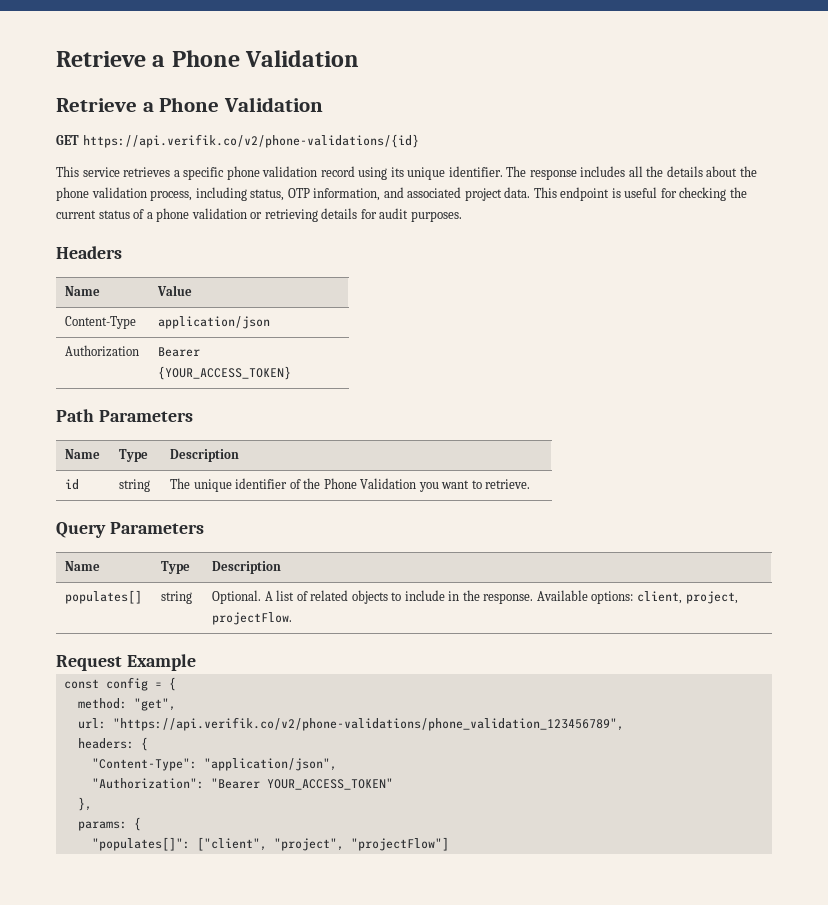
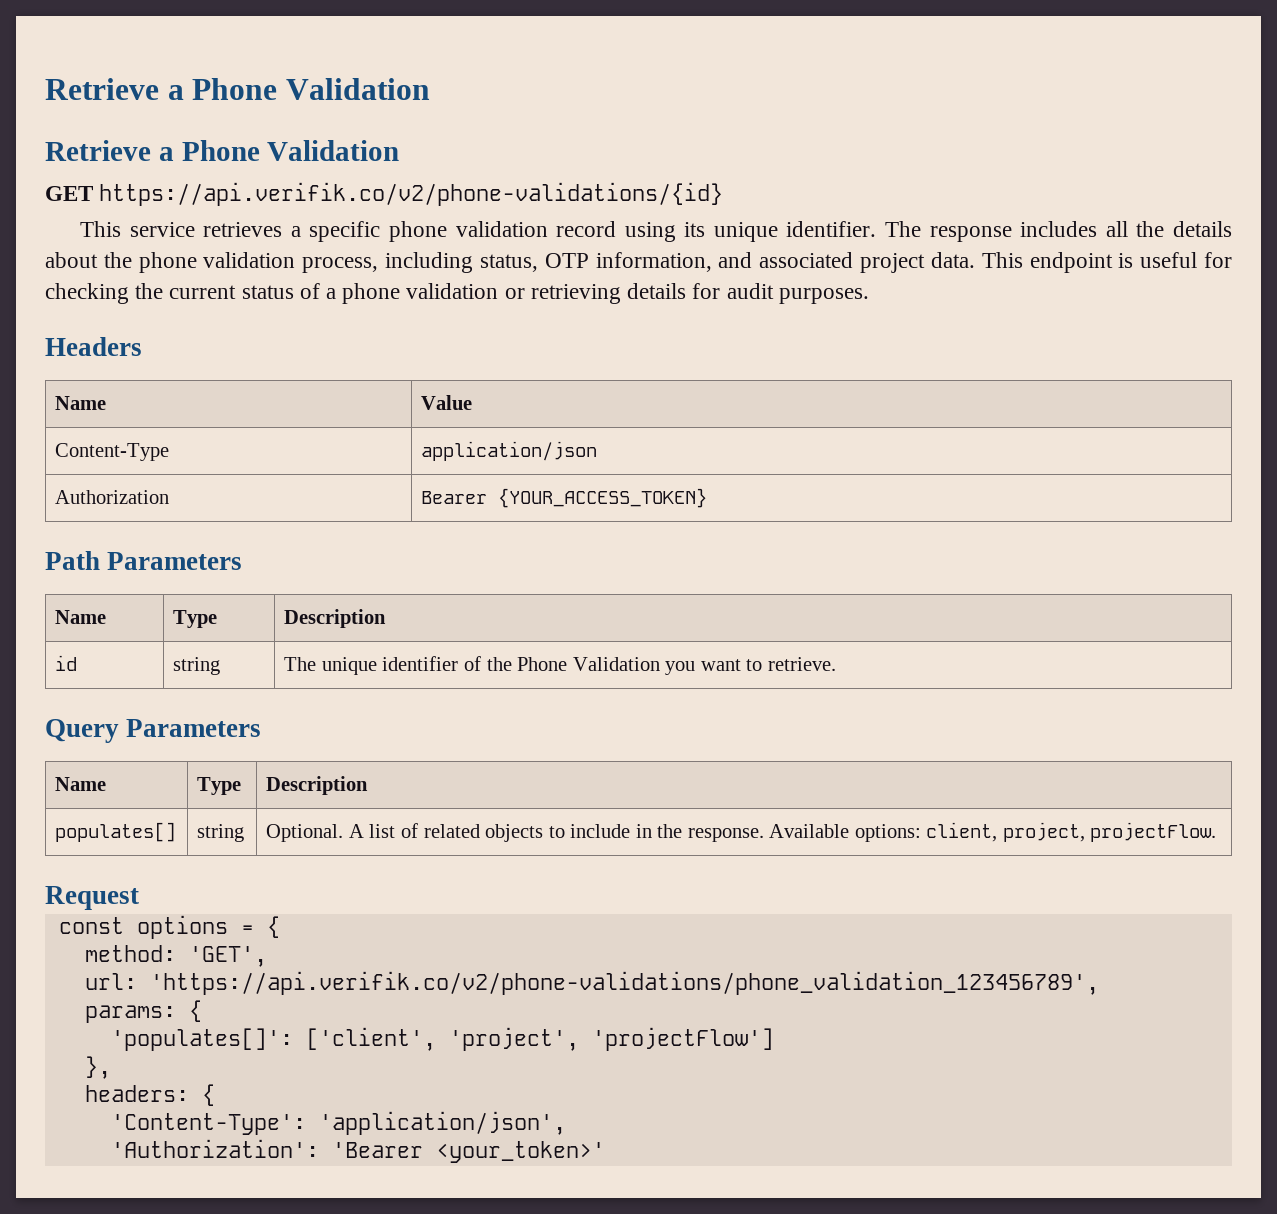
- Request Example
+ Request
- const config = {
+ const options = {
- method: "get",
+ method: 'GET',
- url: "https://api.verifik.co/v2/phone-validations/phone_validation_123456789",
+ url: 'https://api.verifik.co/v2/phone-validations/phone_validation_123456789',
+ params: {
+ 'populates[]': ['client', 'project', 'projectFlow']
+ },
  headers: {
- "Content-Type": "application/json",
- "Authorization": "Bearer YOUR_ACCESS_TOKEN"
- },
- params: {
- "populates[]": ["client", "project", "projectFlow"]
+ 'Content-Type': 'application/json',
+ 'Authorization': 'Bearer <your_token>'

